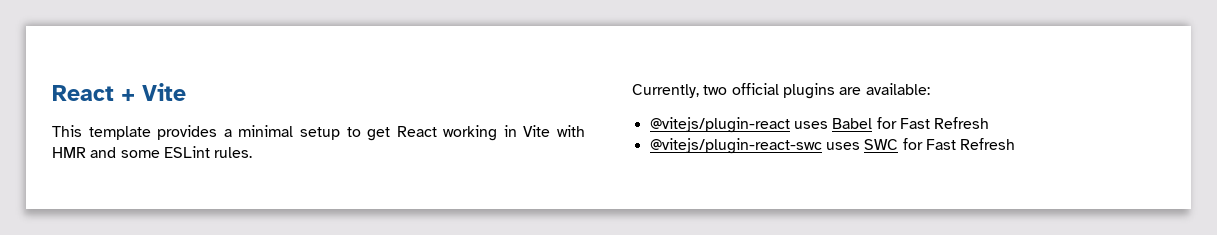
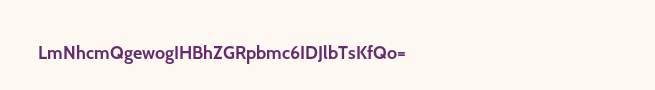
- React + Vite
- This template provides a minimal setup to get React working in Vite with HMR and some ESLint rules.
- Currently, two official plugins are available:
- @vitejs/plugin-react uses Babel for Fast Refresh
- @vitejs/plugin-react-swc uses SWC for Fast Refresh
+ LmNhcmQgewogIHBhZGRpbmc6IDJlbTsKfQo=

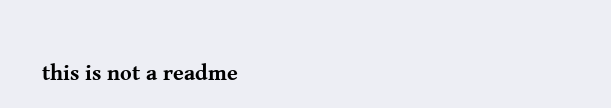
- LmNhcmQgewogIHBhZGRpbmc6IDJlbTsKfQo=
+ this is not a readme

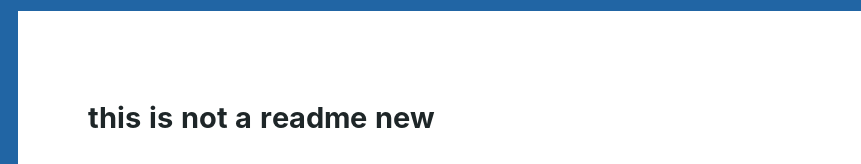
- this is not a readme
+ this is not a readme new

